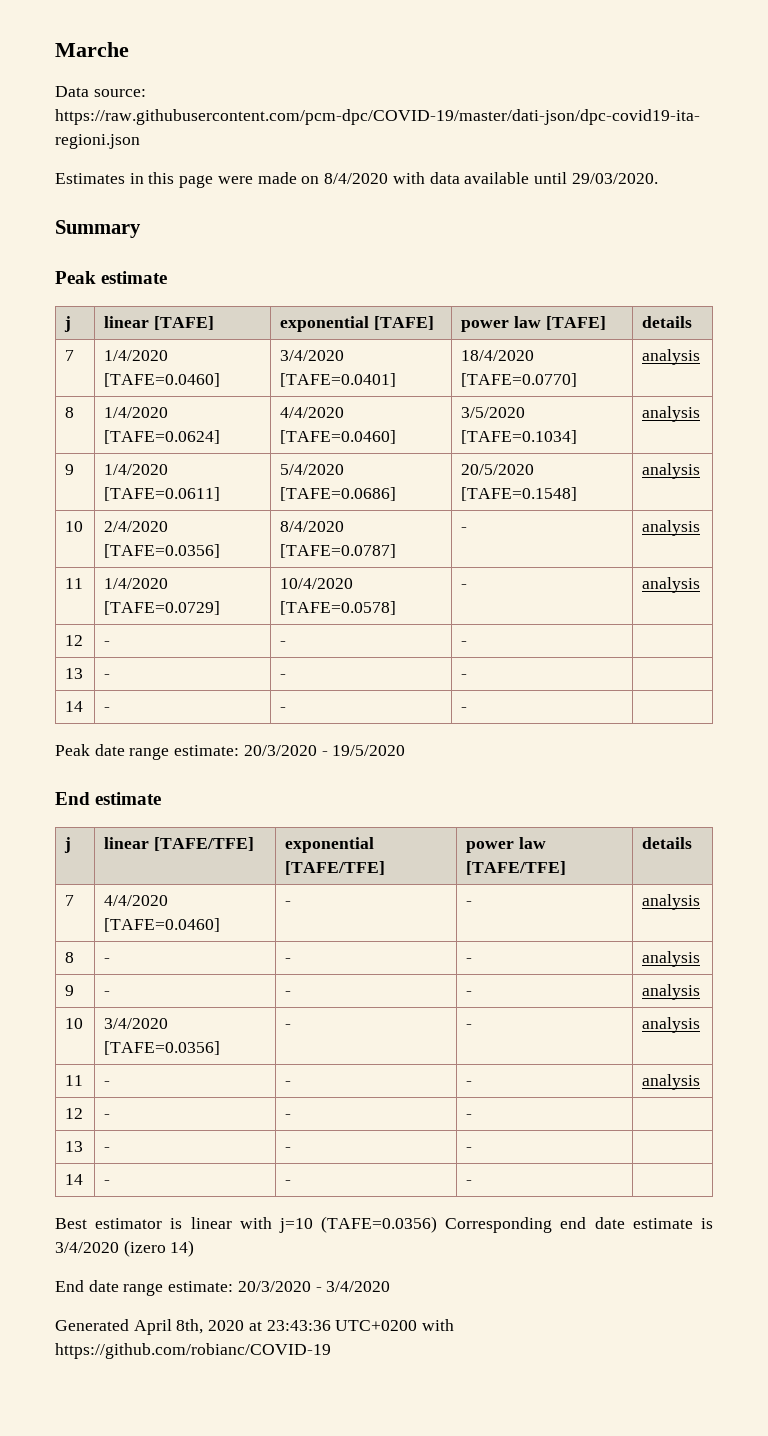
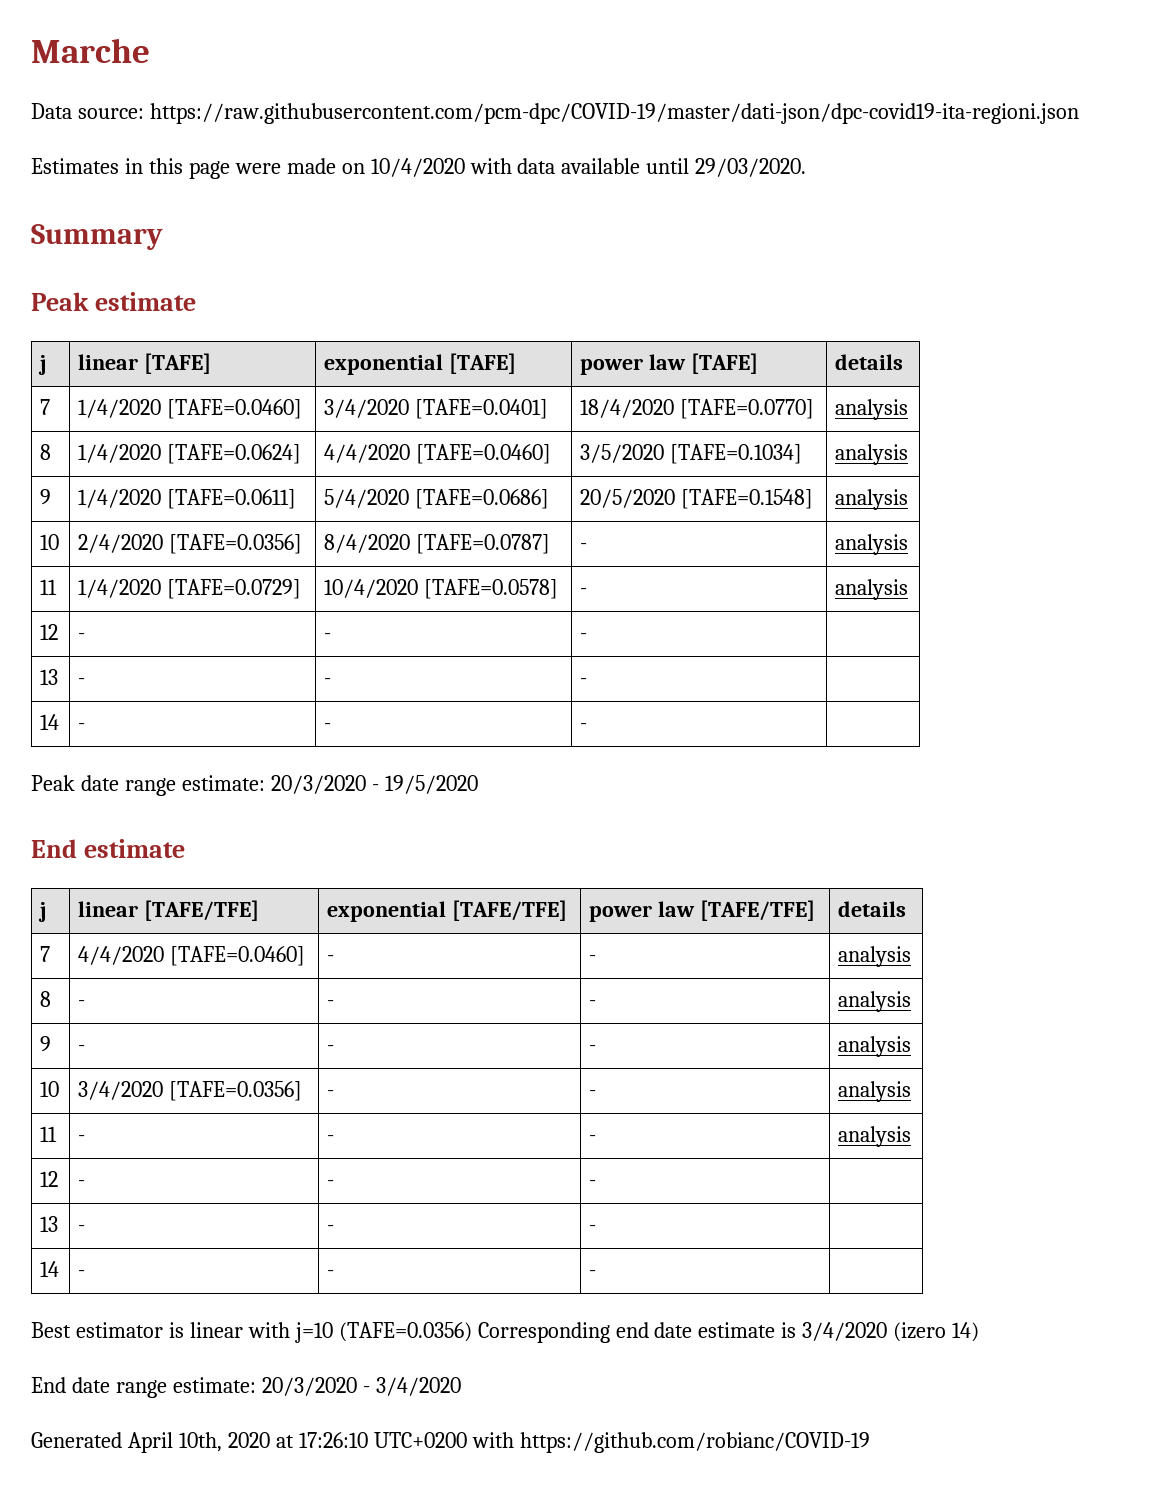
- Estimates in this page were made on 8/4/2020 with data available until 29/03/2020.
+ Estimates in this page were made on 10/4/2020 with data available until 29/03/2020.
- Generated April 8th, 2020 at 23:43:36 UTC+0200 with https://github.com/robianc/COVID-19
+ Generated April 10th, 2020 at 17:26:10 UTC+0200 with https://github.com/robianc/COVID-19

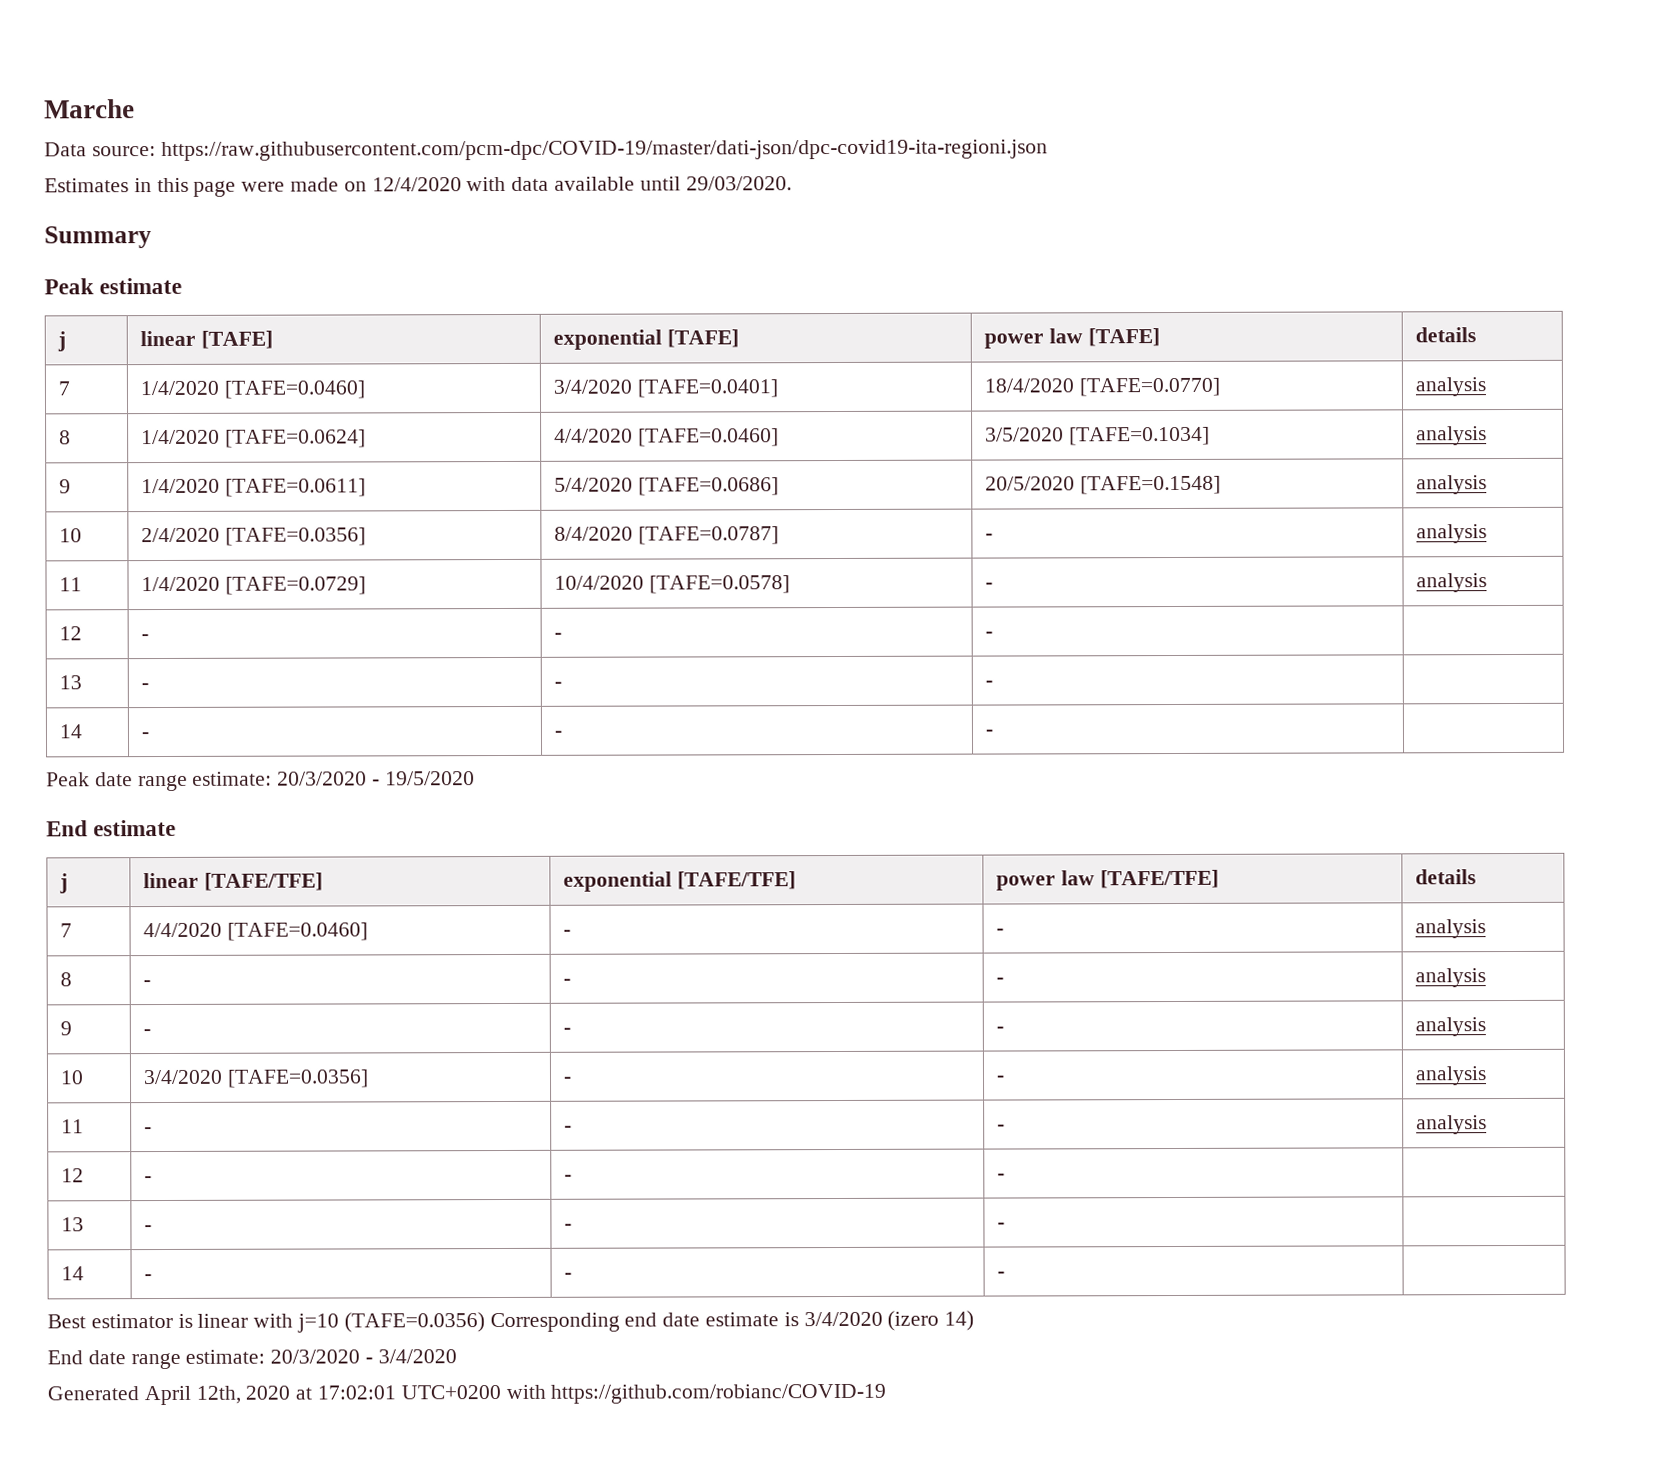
- Estimates in this page were made on 10/4/2020 with data available until 29/03/2020.
+ Estimates in this page were made on 12/4/2020 with data available until 29/03/2020.
- Generated April 10th, 2020 at 17:26:10 UTC+0200 with https://github.com/robianc/COVID-19
+ Generated April 12th, 2020 at 17:02:01 UTC+0200 with https://github.com/robianc/COVID-19

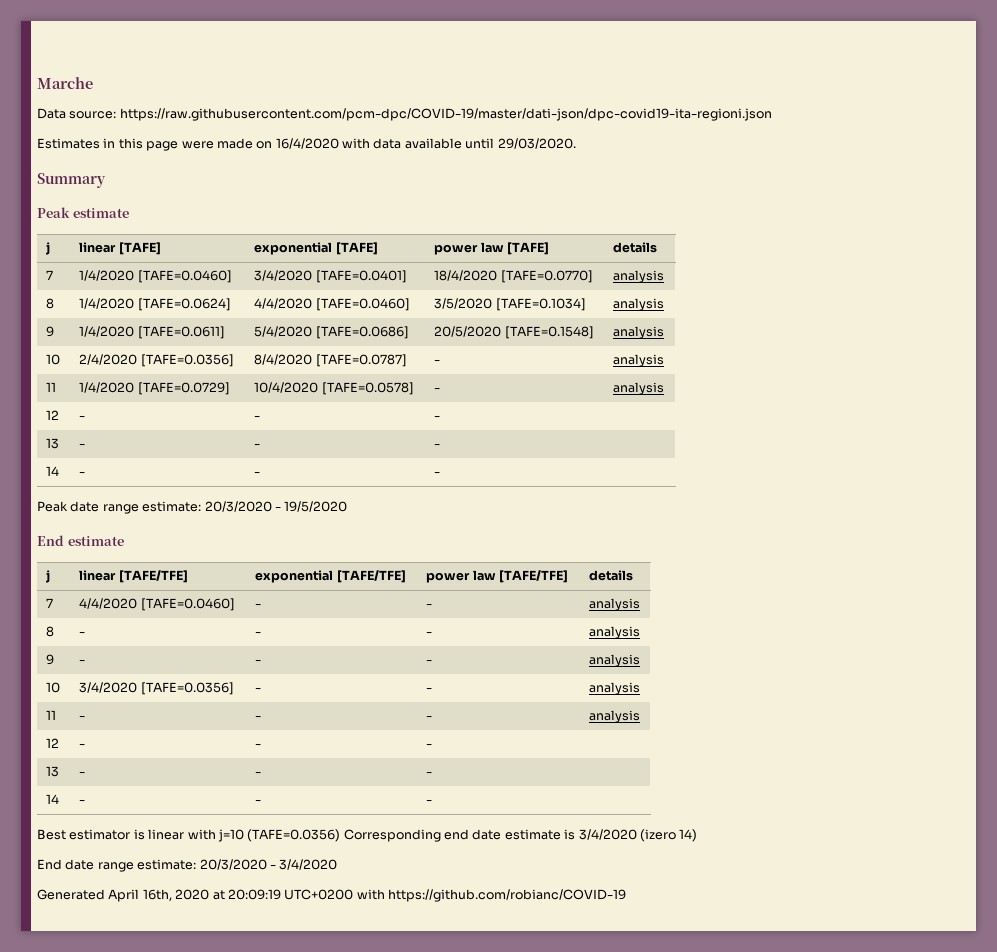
- Estimates in this page were made on 12/4/2020 with data available until 29/03/2020.
+ Estimates in this page were made on 16/4/2020 with data available until 29/03/2020.
- Generated April 12th, 2020 at 17:02:01 UTC+0200 with https://github.com/robianc/COVID-19
+ Generated April 16th, 2020 at 20:09:19 UTC+0200 with https://github.com/robianc/COVID-19

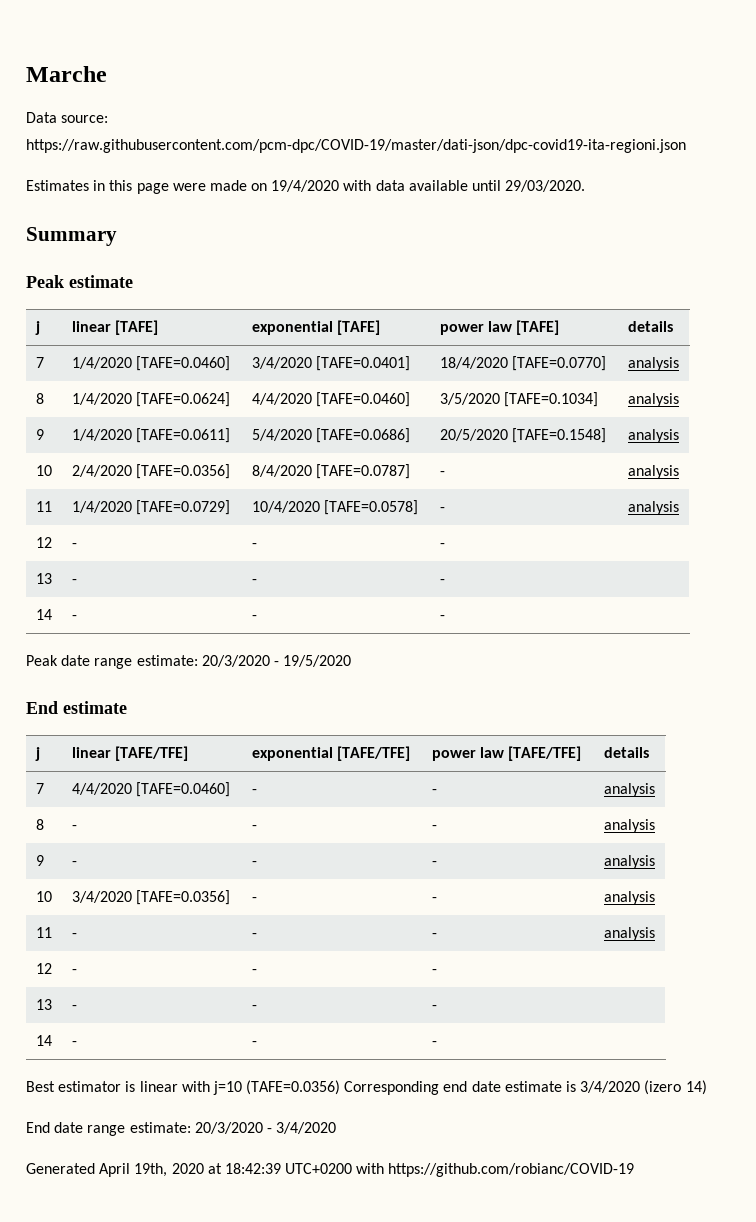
- Estimates in this page were made on 16/4/2020 with data available until 29/03/2020.
+ Estimates in this page were made on 19/4/2020 with data available until 29/03/2020.
- Generated April 16th, 2020 at 20:09:19 UTC+0200 with https://github.com/robianc/COVID-19
+ Generated April 19th, 2020 at 18:42:39 UTC+0200 with https://github.com/robianc/COVID-19

